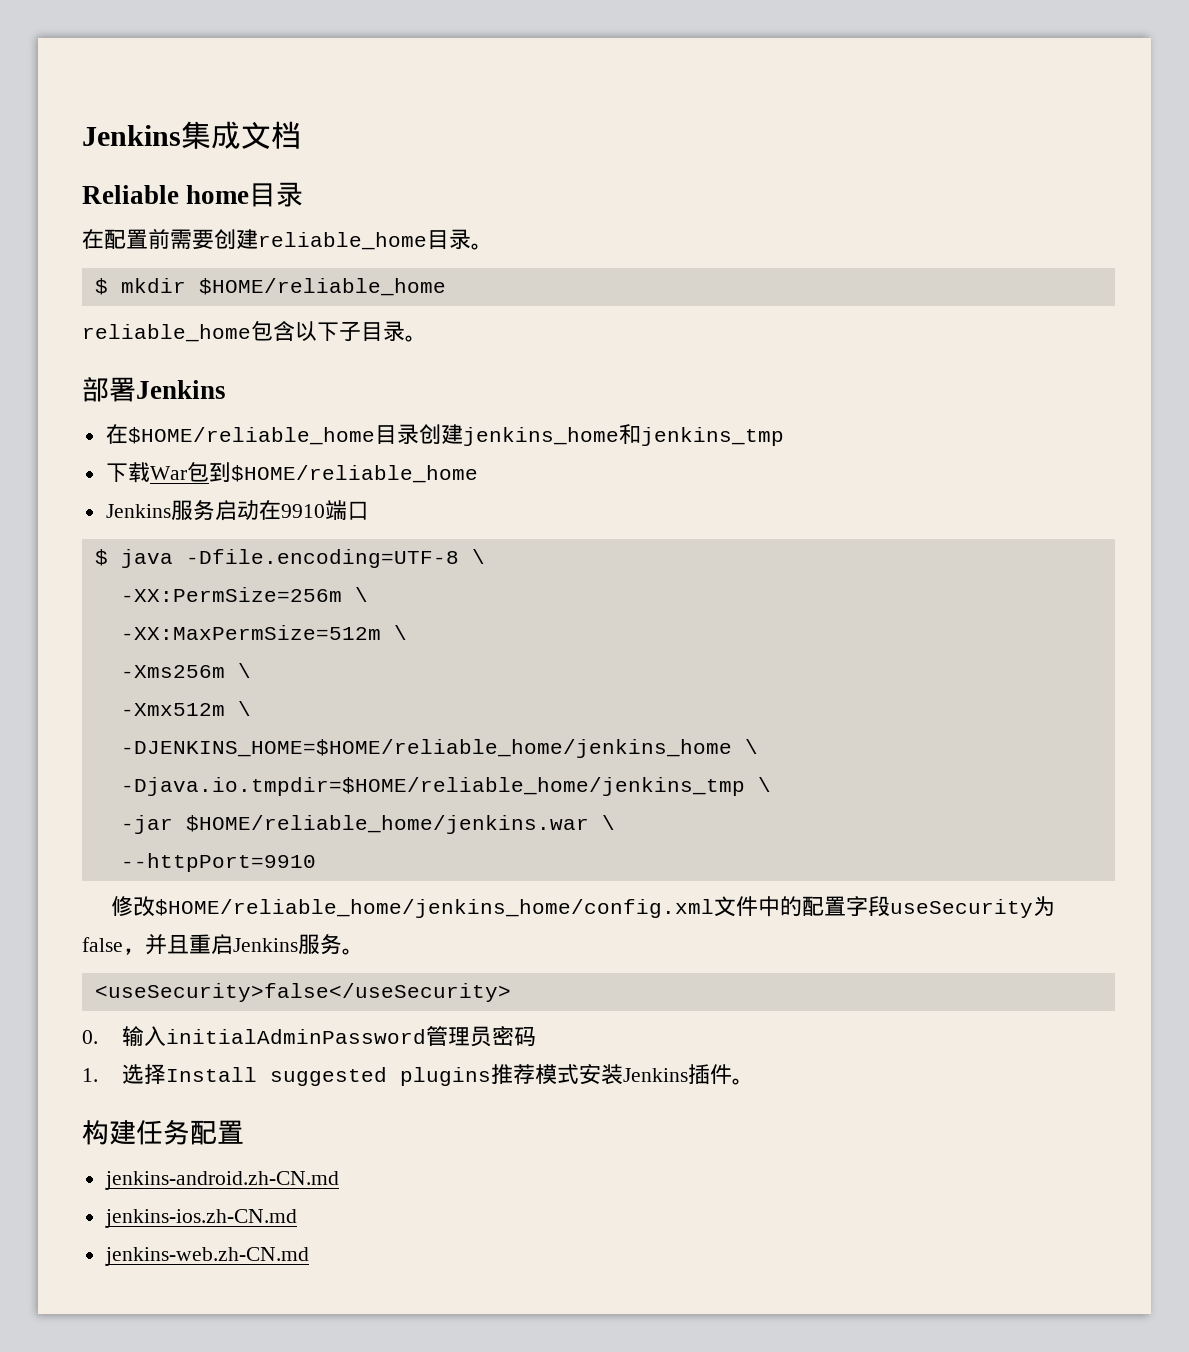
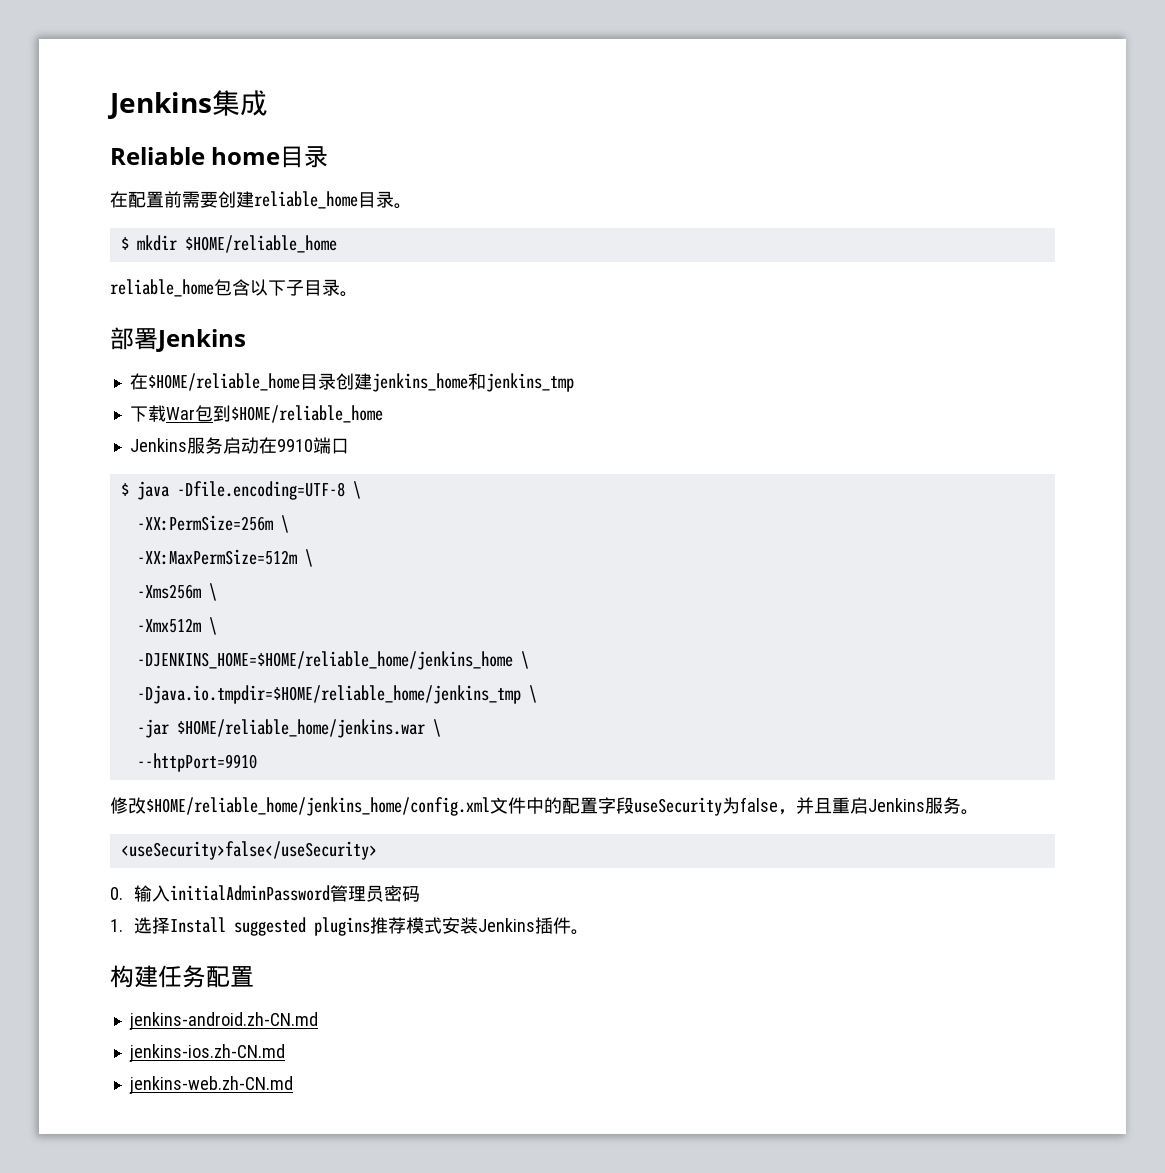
- Jenkins集成文档
+ Jenkins集成

